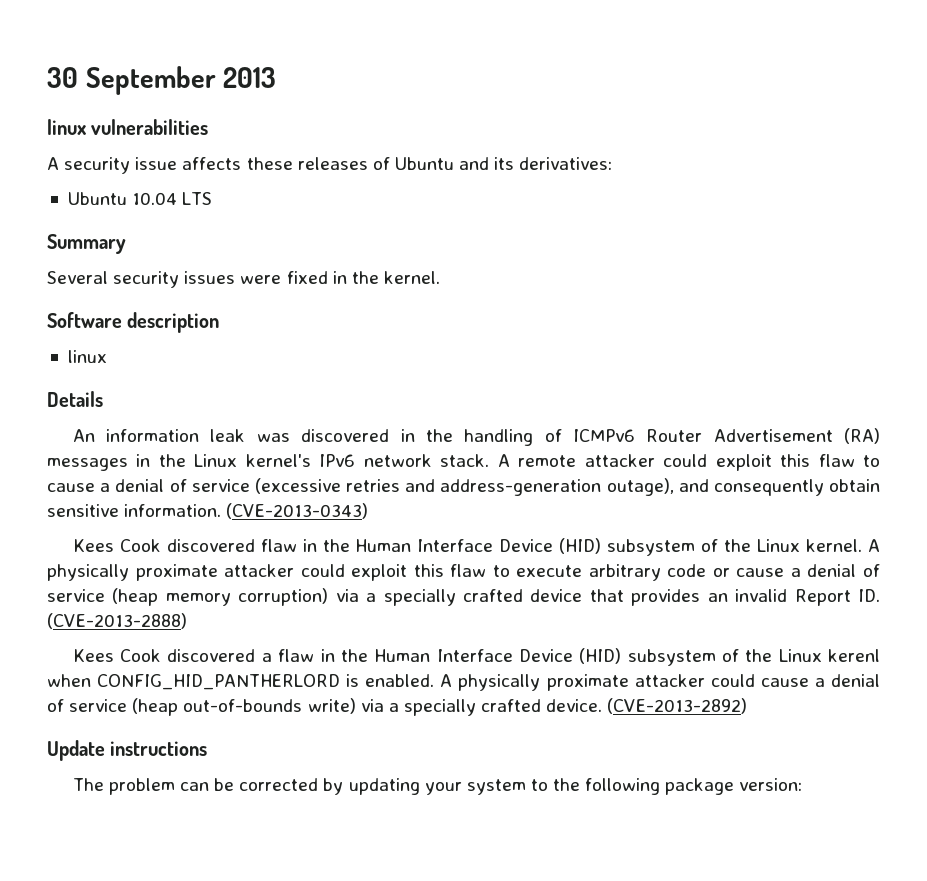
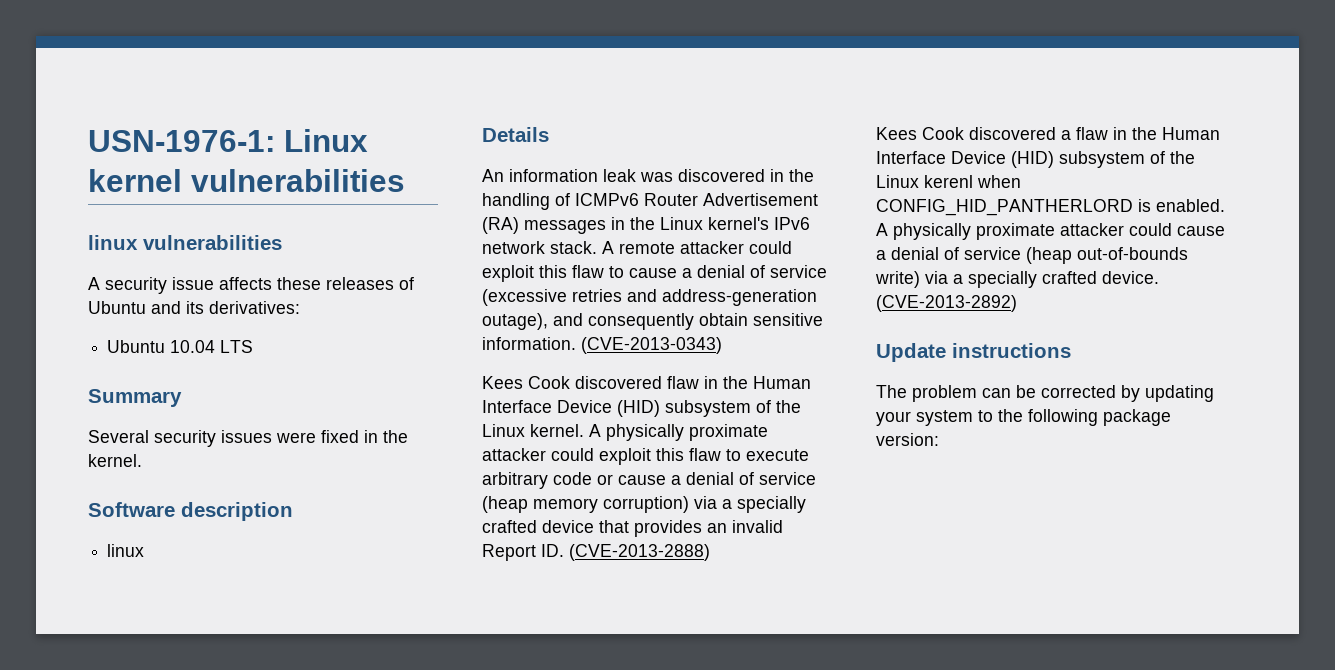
- 30 September 2013
+ USN-1976-1: Linux kernel vulnerabilities

